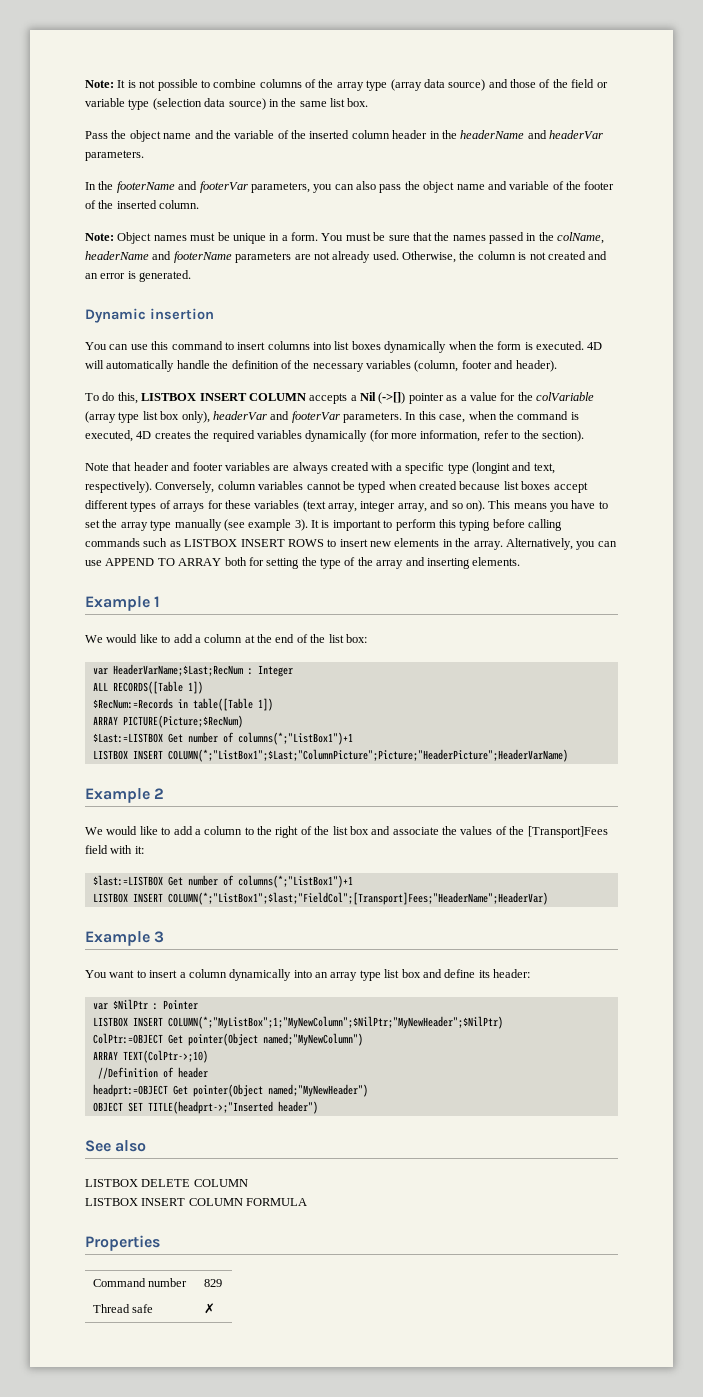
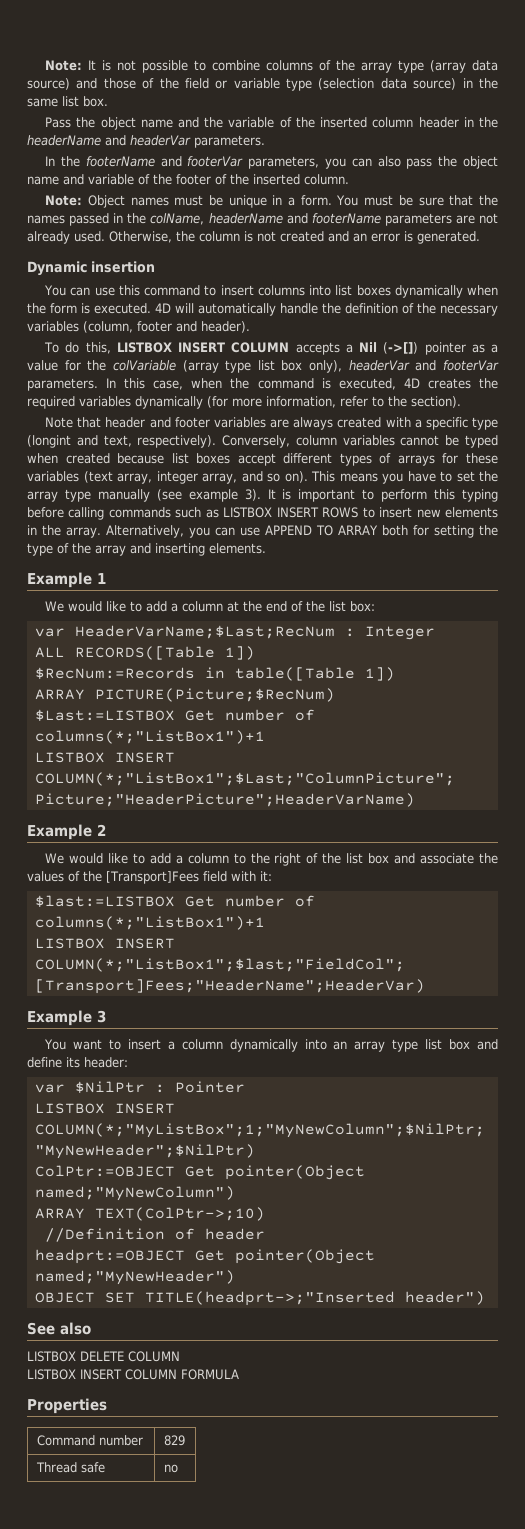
- Thread safe | ✗
+ Thread safe | no

